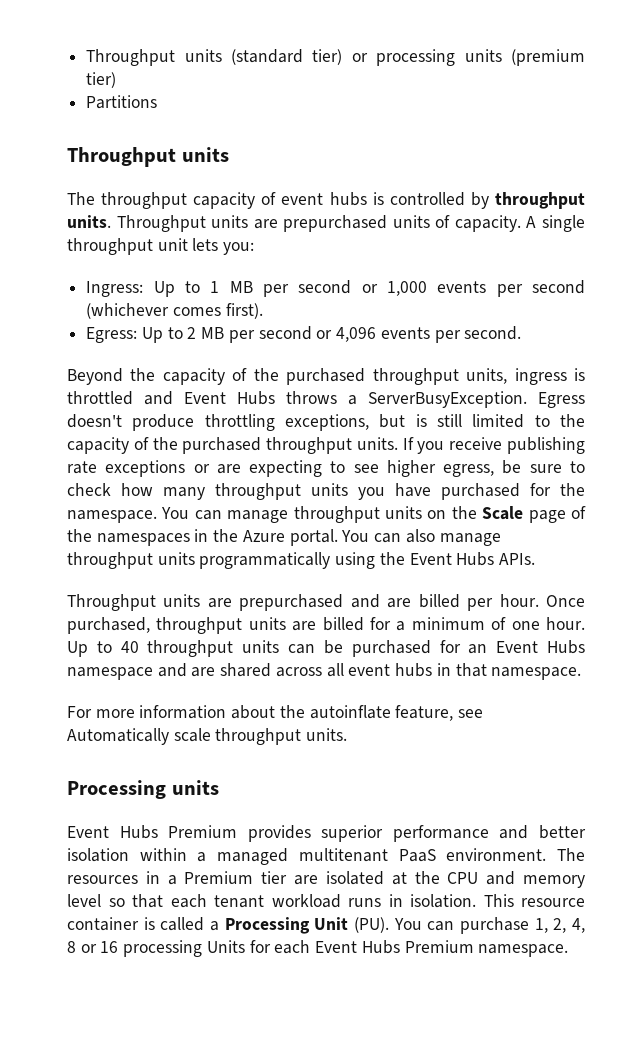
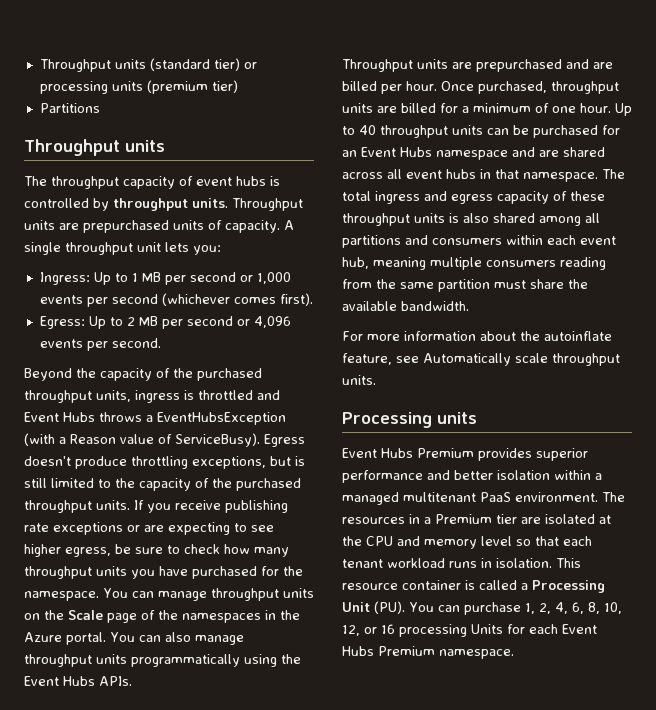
- Beyond the capacity of the purchased throughput units, ingress is throttled and Event Hubs throws a ServerBusyException.
+ Beyond the capacity of the purchased throughput units, ingress is throttled and Event Hubs throws a EventHubsException (with a Reason value of ServiceBusy).
+ The total ingress and egress capacity of these throughput units is also shared among all partitions and consumers within each event hub, meaning multiple consumers reading from the same partition must share the available bandwidth.
- This resource container is called a Processing Unit (PU). You can purchase 1, 2, 4, 8 or 16 processing Units for each Event Hubs Premium namespace.
+ This resource container is called a Processing Unit (PU). You can purchase 1, 2, 4, 6, 8, 10, 12, or 16 processing Units for each Event Hubs Premium namespace.

